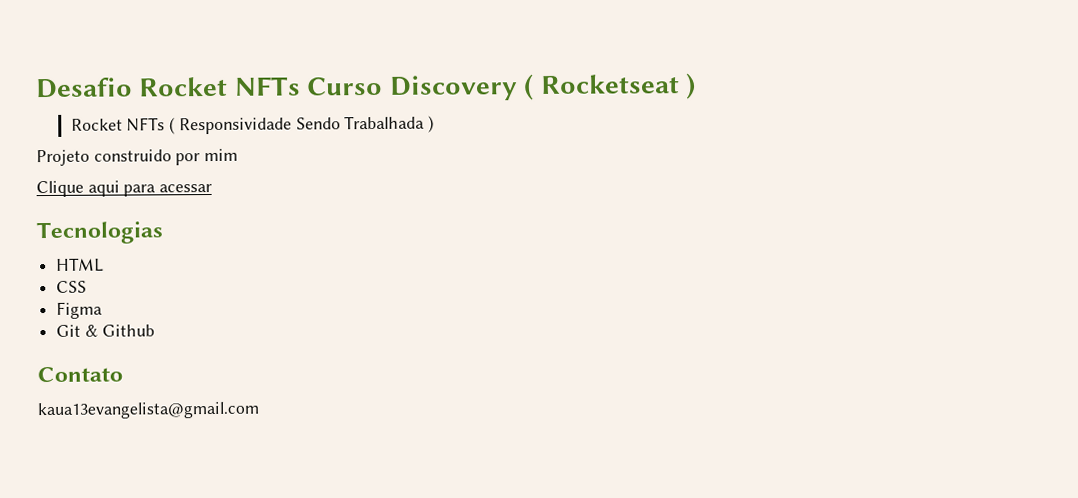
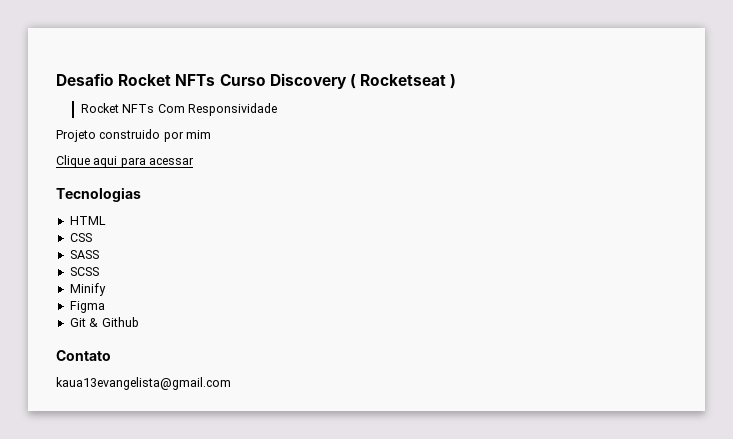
- Rocket NFTs ( Responsividade Sendo Trabalhada )
+ Rocket NFTs Com Responsividade
+ SASS
+ SCSS
+ Minify

